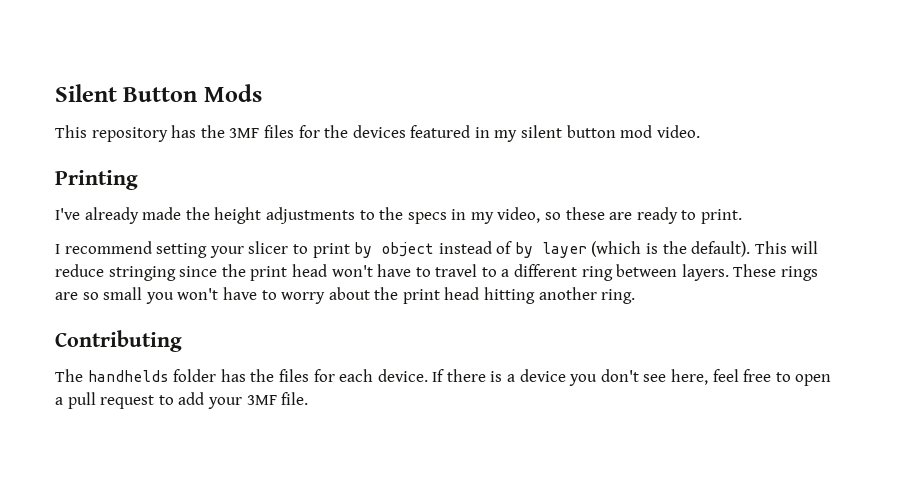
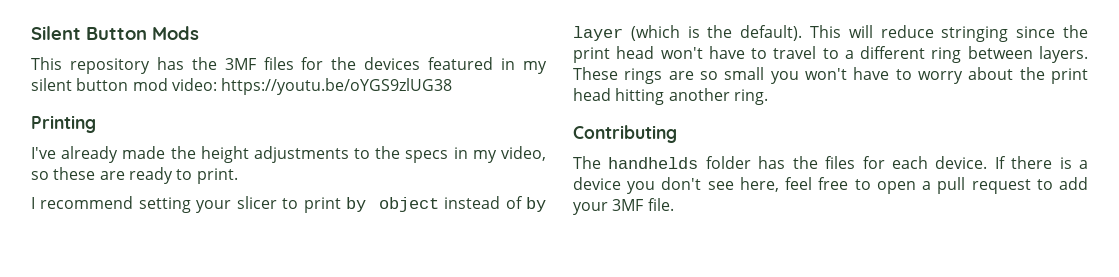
- This repository has the 3MF files for the devices featured in my silent button mod video.
+ This repository has the 3MF files for the devices featured in my silent button mod video: https://youtu.be/oYGS9zlUG38

